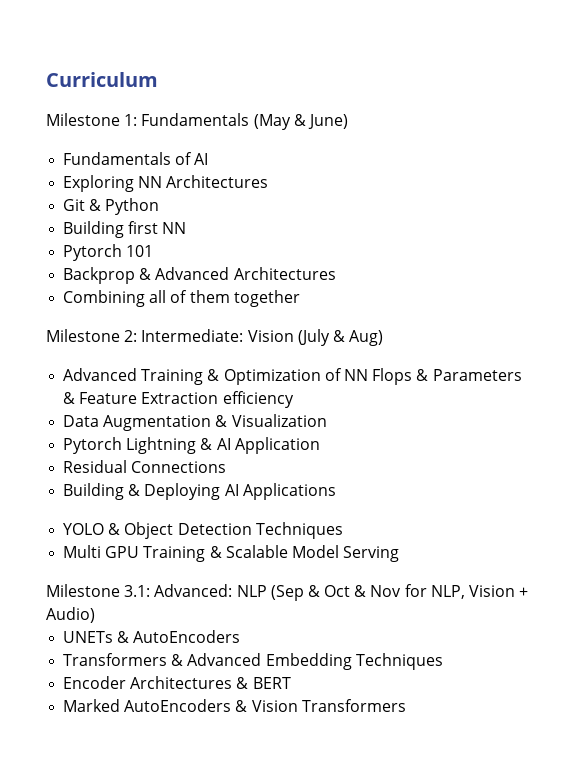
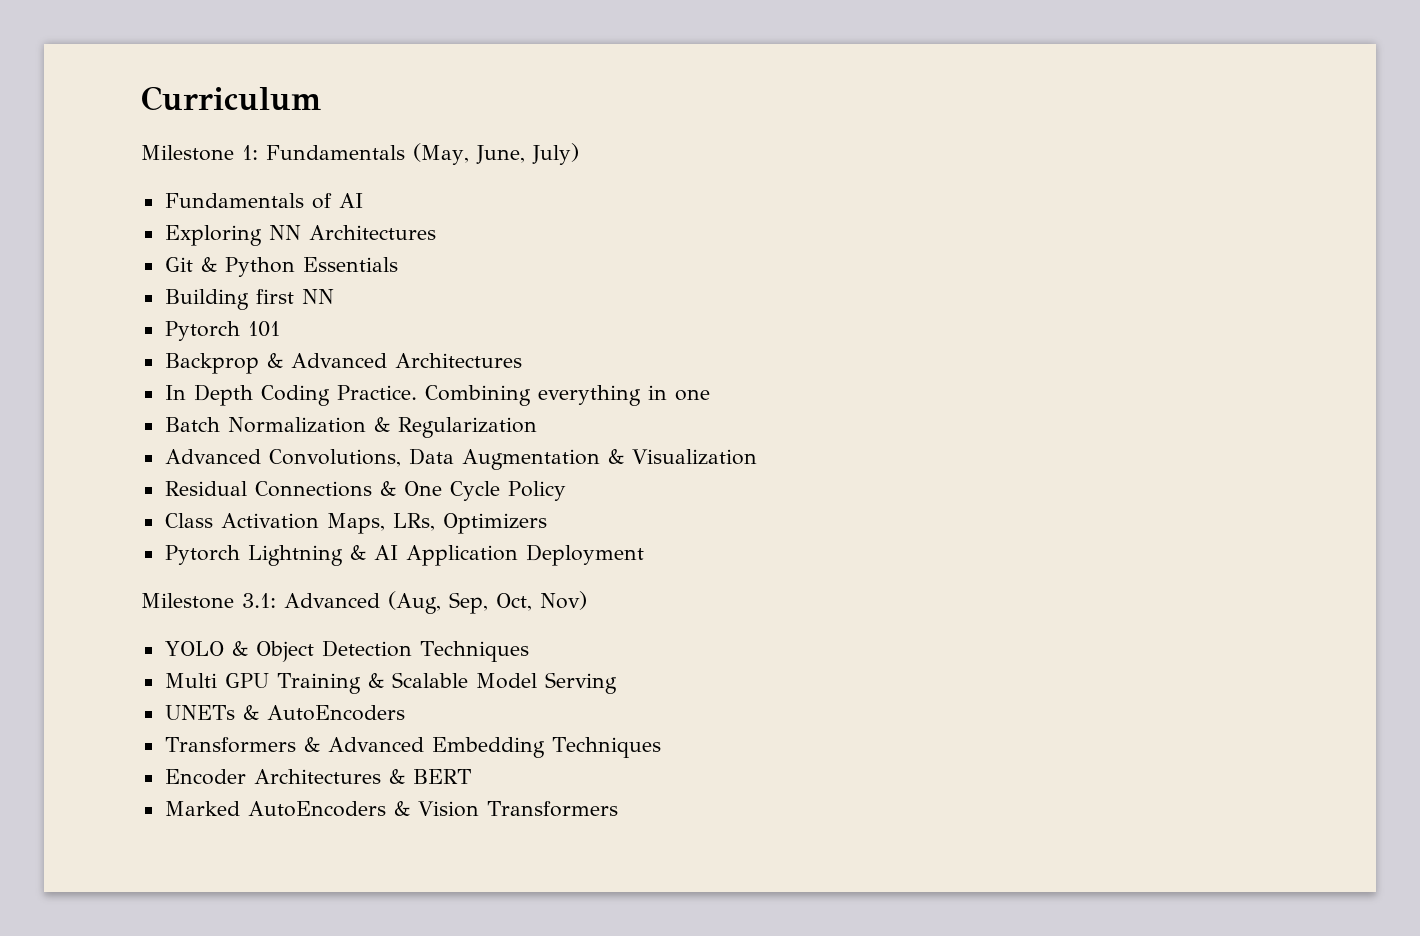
- Milestone 1: Fundamentals (May & June)
+ Milestone 1: Fundamentals (May, June, July)
- Git & Python
+ Git & Python Essentials
- Combining all of them together
- Milestone 2: Intermediate: Vision (July & Aug)
- Advanced Training & Optimization of NN Flops & Parameters & Feature Extraction efficiency
- Data Augmentation & Visualization
+ In Depth Coding Practice. Combining everything in one
+ Batch Normalization & Regularization
+ Advanced Convolutions, Data Augmentation & Visualization
+ Residual Connections & One Cycle Policy
+ Class Activation Maps, LRs, Optimizers
- Pytorch Lightning & AI Application
- Residual Connections
- Building & Deploying AI Applications
+ Pytorch Lightning & AI Application Deployment
+ Milestone 3.1: Advanced (Aug, Sep, Oct, Nov)
- Milestone 3.1: Advanced: NLP (Sep & Oct & Nov for NLP, Vision + Audio)

